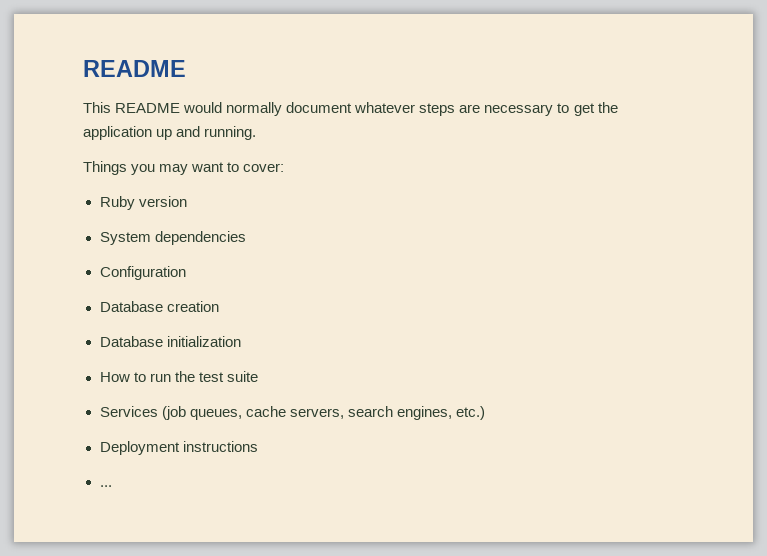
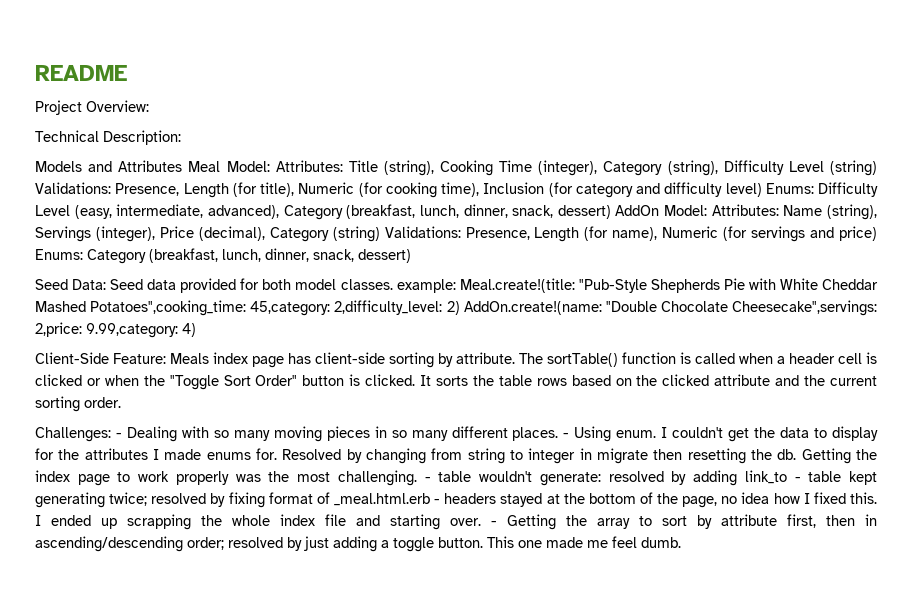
- This README would normally document whatever steps are necessary to get the application up and running.
- Things you may want to cover:
- Ruby version
- System dependencies
- Configuration
- Database creation
- Database initialization
- How to run the test suite
- Services (job queues, cache servers, search engines, etc.)
- Deployment instructions
- ...
+ Project Overview:
+ Technical Description:
+ Models and Attributes Meal Model: Attributes: Title (string), Cooking Time (integer), Category (string), Difficulty Level (string) Validations: Presence, Length (for title), Numeric (for cooking time), Inclusion (for category and difficulty level) Enums: Difficulty Level (easy, intermediate, advanced), Category (breakfast, lunch, dinner, snack, dessert) AddOn Model: Attributes: Name (string), Servings (integer), Price (decimal), Category (string) Validations: Presence, Length (for name), Numeric (for servings and price) Enums: Category (breakfast, lunch, dinner, snack, dessert)
+ Seed Data: Seed data provided for both model classes. example: Meal.create!(title: "Pub-Style Shepherds Pie with White Cheddar Mashed Potatoes",cooking_time: 45,category: 2,difficulty_level: 2) AddOn.create!(name: "Double Chocolate Cheesecake",servings: 2,price: 9.99,category: 4)
+ Client-Side Feature: Meals index page has client-side sorting by attribute. The sortTable() function is called when a header cell is clicked or when the "Toggle Sort Order" button is clicked. It sorts the table rows based on the clicked attribute and the current sorting order.
+ Challenges: - Dealing with so many moving pieces in so many different places. - Using enum. I couldn't get the data to display for the attributes I made enums for. Resolved by changing from string to integer in migrate then resetting the db. Getting the index page to work properly was the most challenging. - table wouldn't generate: resolved by adding link_to - table kept generating twice; resolved by fixing format of _meal.html.erb - headers stayed at the bottom of the page, no idea how I fixed this. I ended up scrapping the whole index file and starting over. - Getting the array to sort by attribute first, then in ascending/descending order; resolved by just adding a toggle button. This one made me feel dumb.

